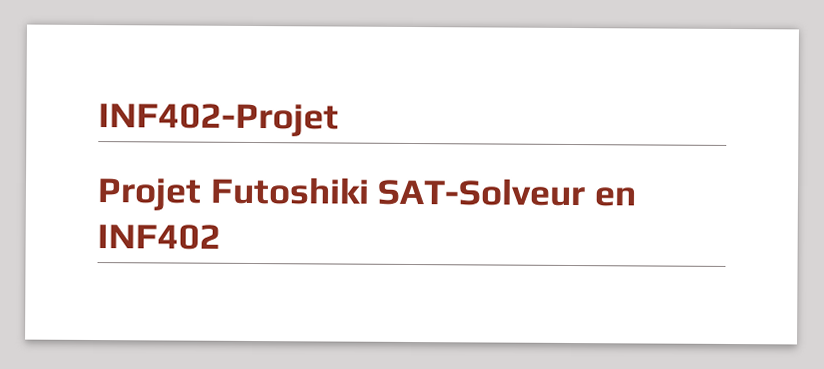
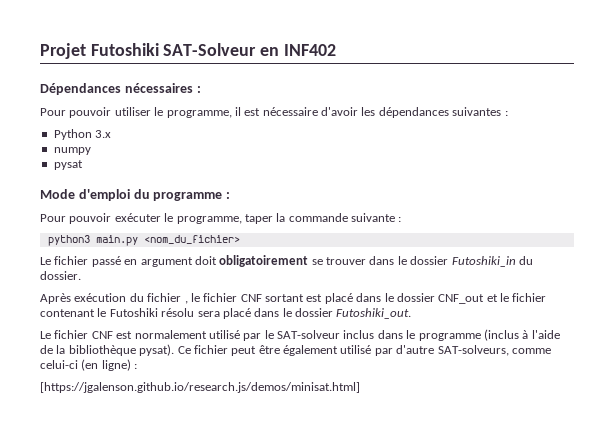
- INF402-Projet
+ Dépendances nécessaires :
+ Pour pouvoir utiliser le programme, il est nécessaire d'avoir les dépendances suivantes :
+ Python 3.x
+ numpy
+ pysat
+ Mode d'emploi du programme :
+ Pour pouvoir exécuter le programme, taper la commande suivante :
+ python3 main.py <nom_du_fichier>
+ Le fichier passé en argument doit obligatoirement se trouver dans le dossier Futoshiki_in du dossier.
+ Après exécution du fichier , le fichier CNF sortant est placé dans le dossier CNF_out et le fichier contenant le Futoshiki résolu sera placé dans le dossier Futoshiki_out.
+ Le fichier CNF est normalement utilisé par le SAT-solveur inclus dans le programme (inclus à l'aide de la bibliothèque pysat). Ce fichier peut être également utilisé par d'autre SAT-solveurs, comme celui-ci (en ligne) :
+ [https://jgalenson.github.io/research.js/demos/minisat.html]

